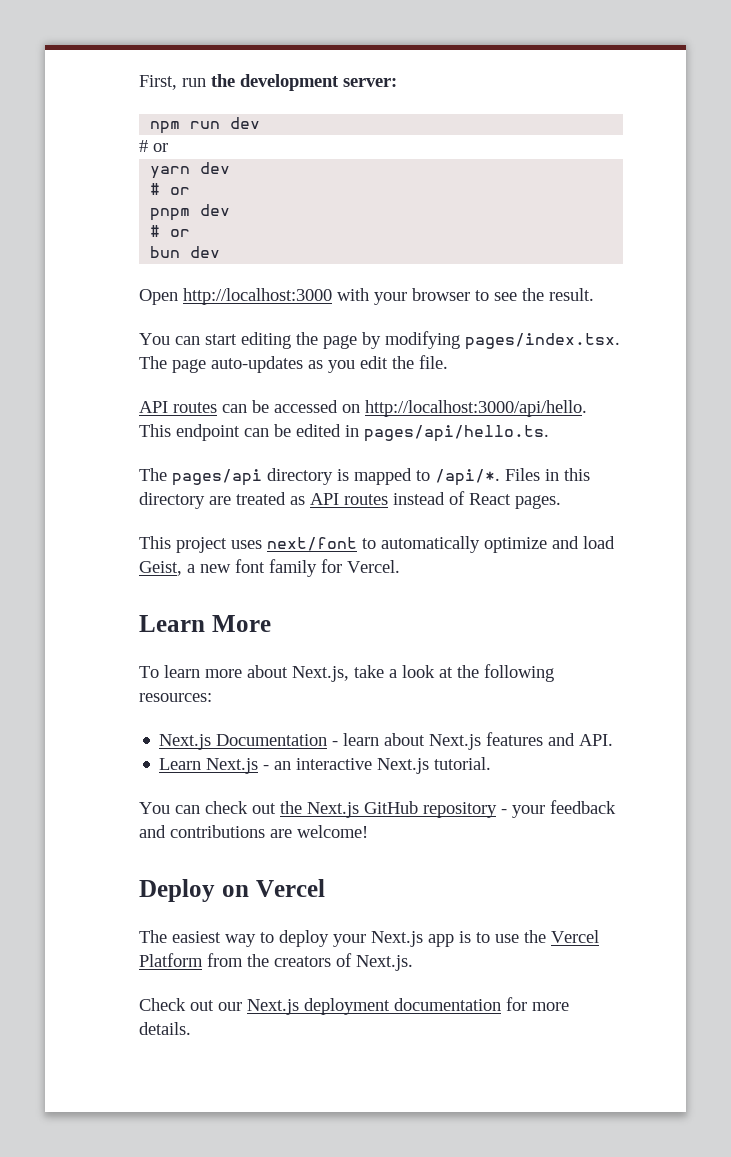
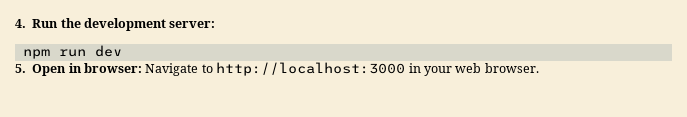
- First, run the development server:
+ 4. Run the development server:
  npm run dev
- # or
- yarn dev
- # or
- pnpm dev
- # or
- bun dev
- Open http://localhost:3000 with your browser to see the result.
- You can start editing the page by modifying pages/index.tsx. The page auto-updates as you edit the file.
- API routes can be accessed on http://localhost:3000/api/hello. This endpoint can be edited in pages/api/hello.ts.
- The pages/api directory is mapped to /api/*. Files in this directory are treated as API routes instead of React pages.
- This project uses next/font to automatically optimize and load Geist, a new font family for Vercel.
- Learn More
- To learn more about Next.js, take a look at the following resources:
- Next.js Documentation - learn about Next.js features and API.
- Learn Next.js - an interactive Next.js tutorial.
- You can check out the Next.js GitHub repository - your feedback and contributions are welcome!
- Deploy on Vercel
- The easiest way to deploy your Next.js app is to use the Vercel Platform from the creators of Next.js.
- Check out our Next.js deployment documentation for more details.
+ 5. Open in browser: Navigate to http://localhost:3000 in your web browser.

